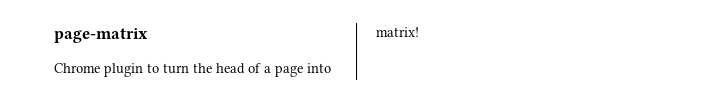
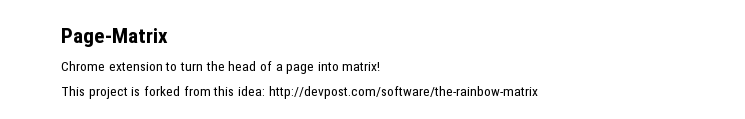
- page-matrix
+ Page-Matrix
- Chrome plugin to turn the head of a page into matrix!
+ Chrome extension to turn the head of a page into matrix!
+ This project is forked from this idea: http://devpost.com/software/the-rainbow-matrix

